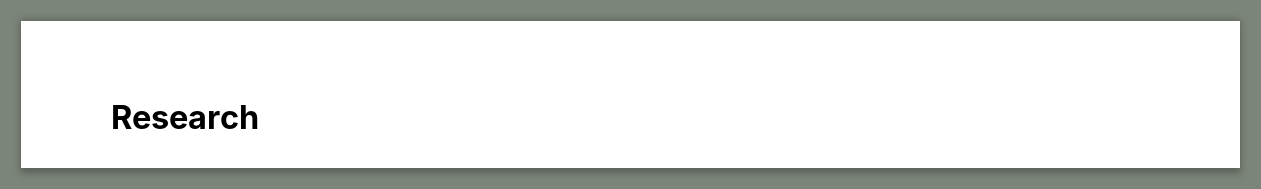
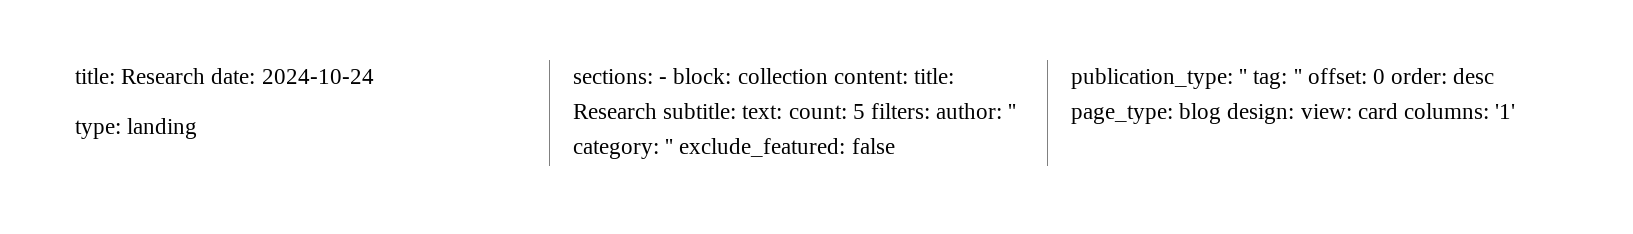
- Research
+ title: Research date: 2024-10-24
+ type: landing
+ sections: - block: collection content: title: Research subtitle: text: count: 5 filters: author: '' category: '' exclude_featured: false publication_type: '' tag: '' offset: 0 order: desc page_type: blog design: view: card columns: '1'

